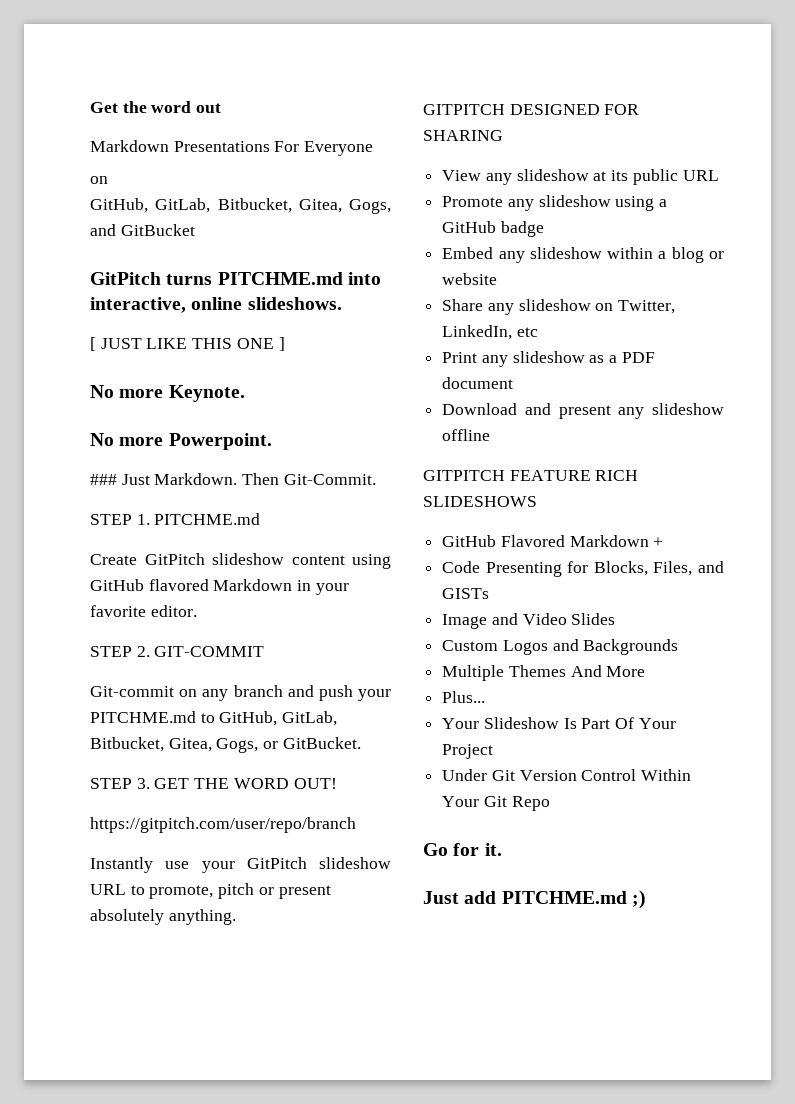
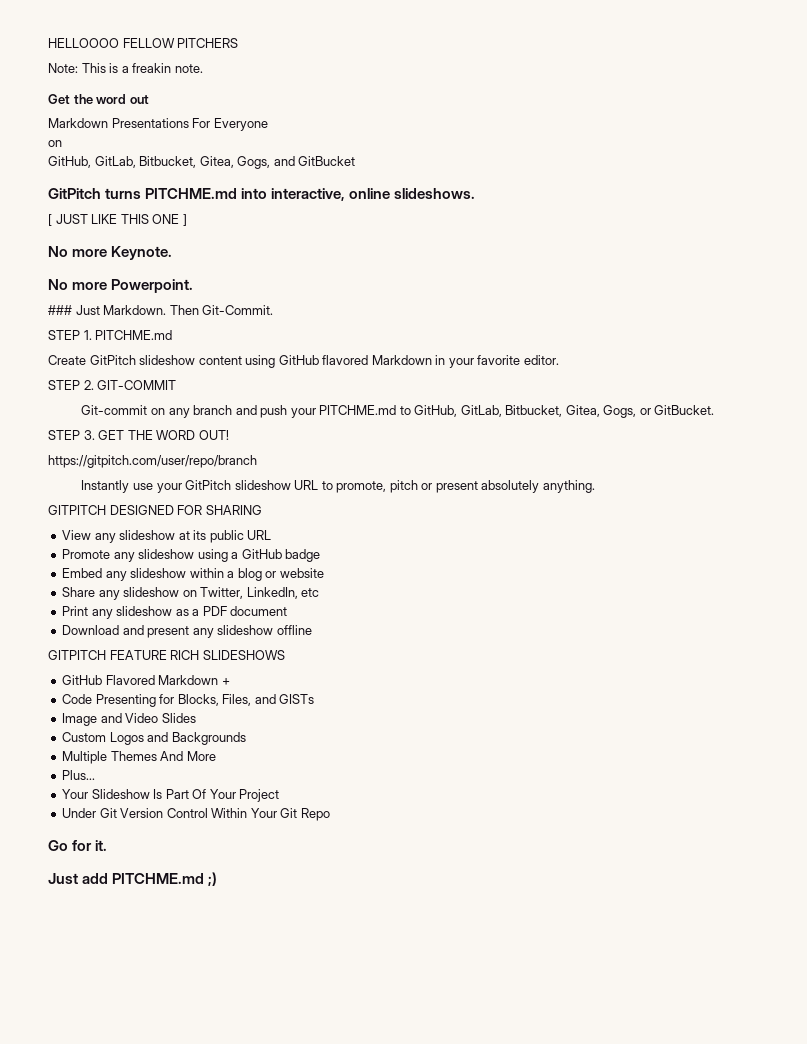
+ HELLOOOO FELLOW PITCHERS
+ Note: This is a freakin note.

